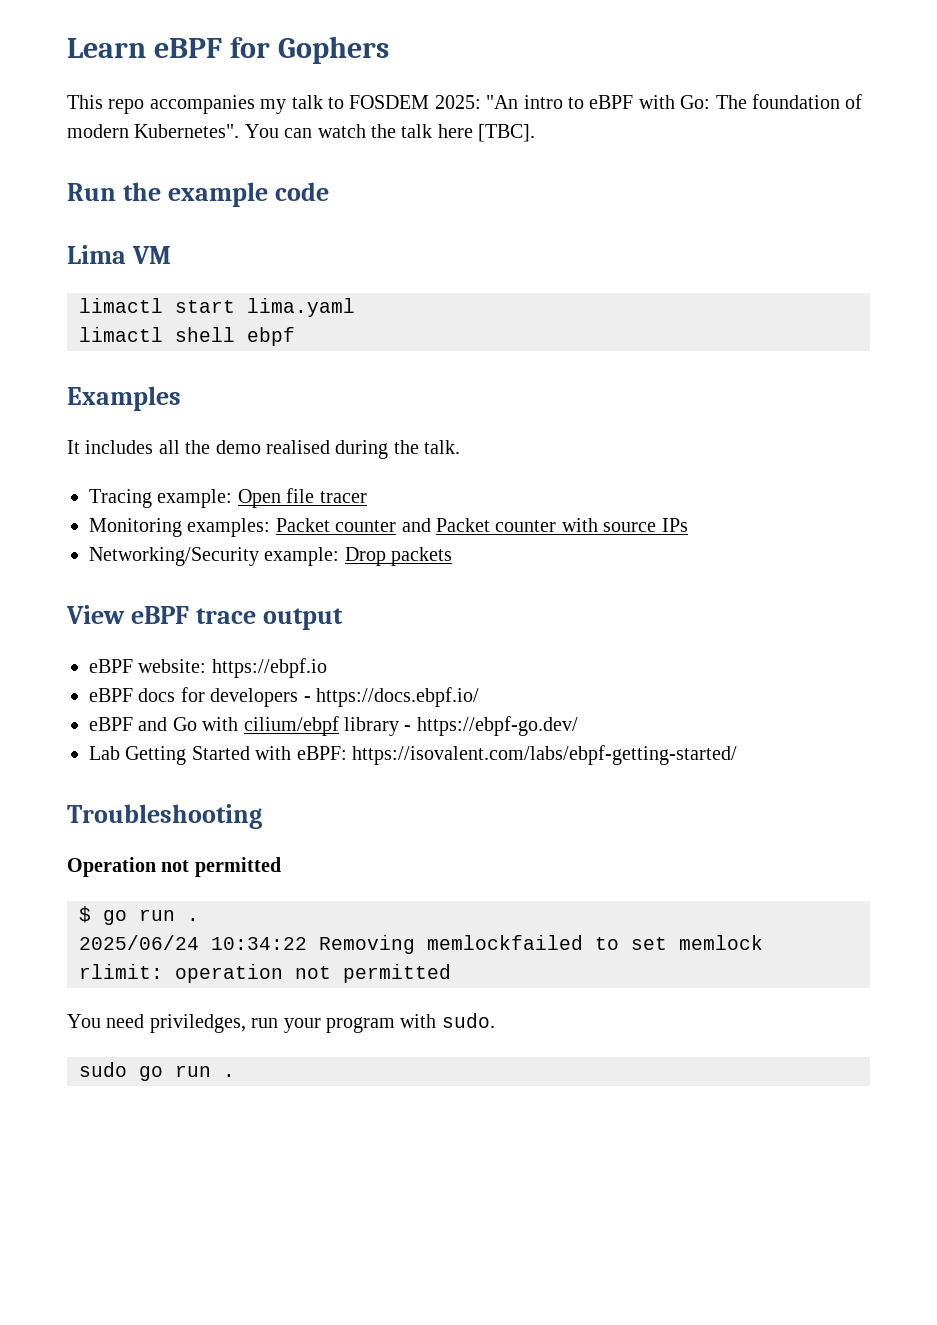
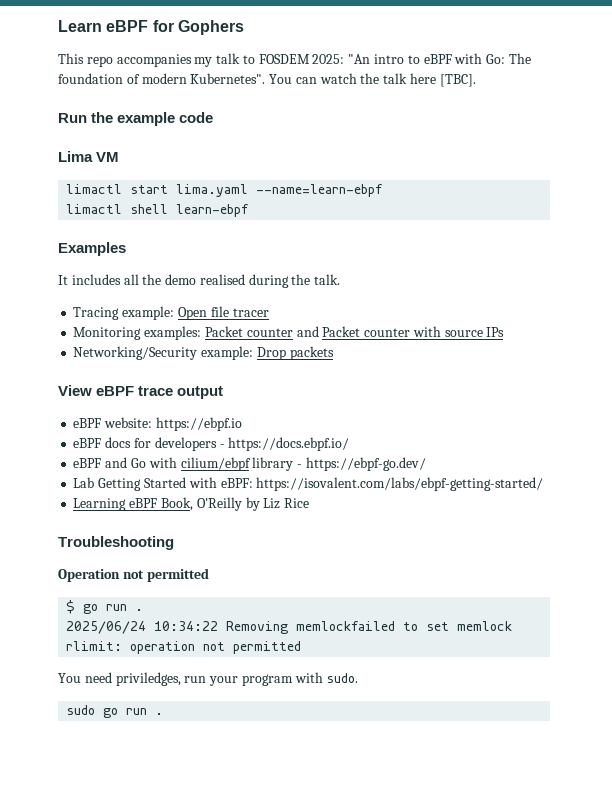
- limactl start lima.yaml
+ limactl start lima.yaml --name=learn-ebpf
- limactl shell ebpf
+ limactl shell learn-ebpf
+ Learning eBPF Book, O'Reilly by Liz Rice

